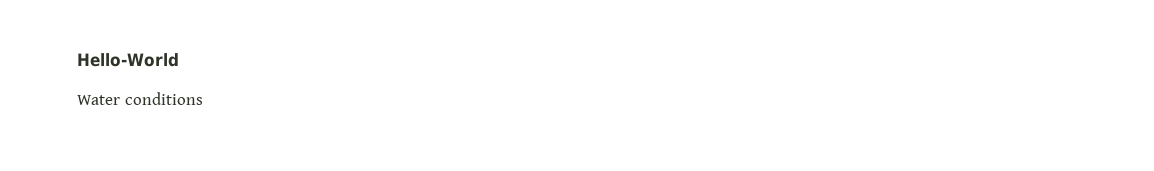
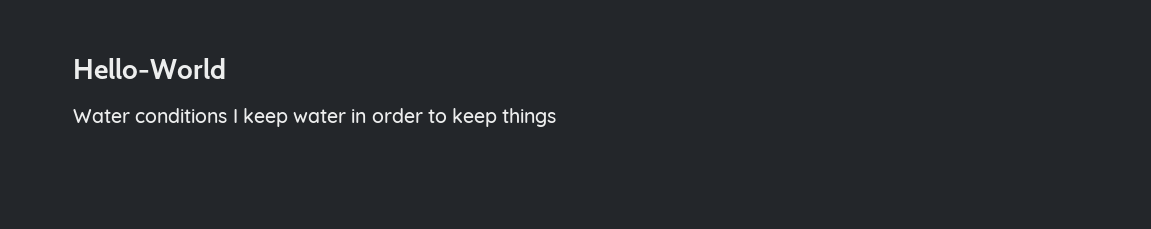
- Water conditions
+ Water conditions I keep water in order to keep things

